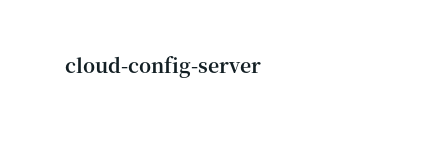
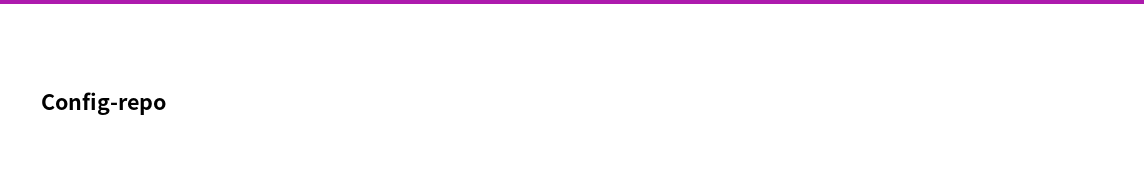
- cloud-config-server
+ Config-repo

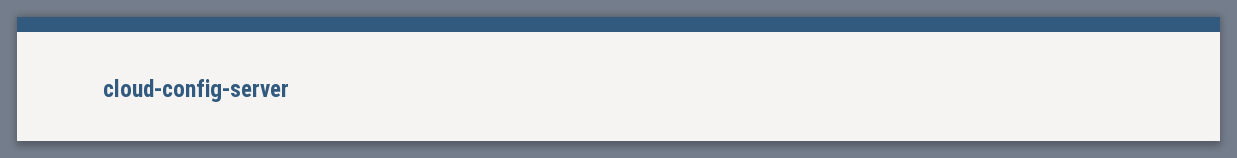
- Config-repo
+ cloud-config-server

